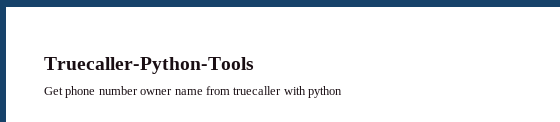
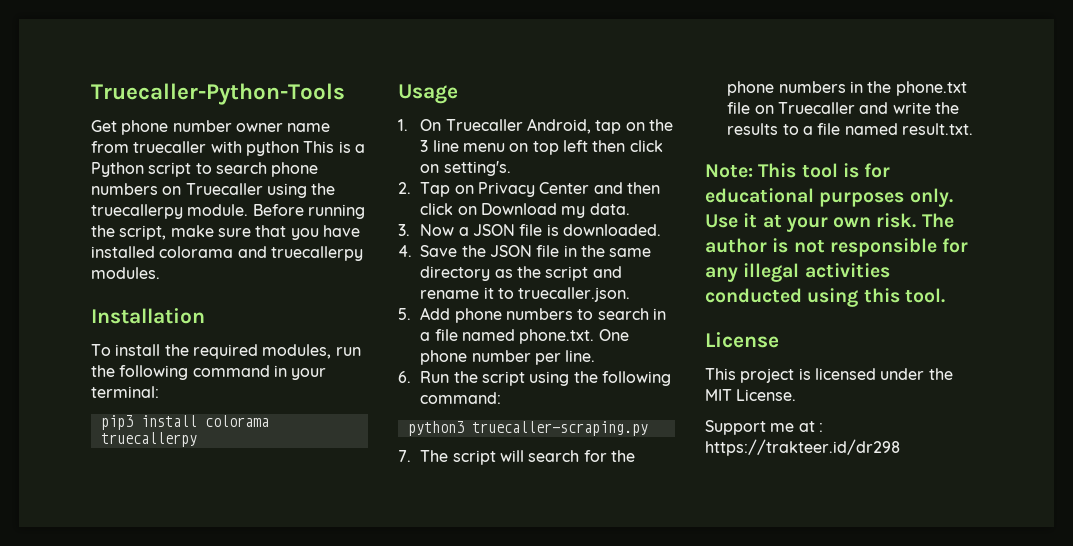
- Get phone number owner name from truecaller with python
+ Get phone number owner name from truecaller with python This is a Python script to search phone numbers on Truecaller using the truecallerpy module. Before running the script, make sure that you have installed colorama and truecallerpy modules.
+ Installation
+ To install the required modules, run the following command in your terminal:
+ pip3 install colorama truecallerpy
+ Usage
+ 1. On Truecaller Android, tap on the 3 line menu on top left then click on setting's.
+ 2. Tap on Privacy Center and then click on Download my data.
+ 3. Now a JSON file is downloaded.
+ 4. Save the JSON file in the same directory as the script and rename it to truecaller.json.
+ 5. Add phone numbers to search in a file named phone.txt. One phone number per line.
+ 6. Run the script using the following command:
+ python3 truecaller-scraping.py
+ 7. The script will search for the phone numbers in the phone.txt file on Truecaller and write the results to a file named result.txt.
+ Note: This tool is for educational purposes only. Use it at your own risk. The author is not responsible for any illegal activities conducted using this tool.
+ License
+ This project is licensed under the MIT License.
+ Support me at : https://trakteer.id/dr298

